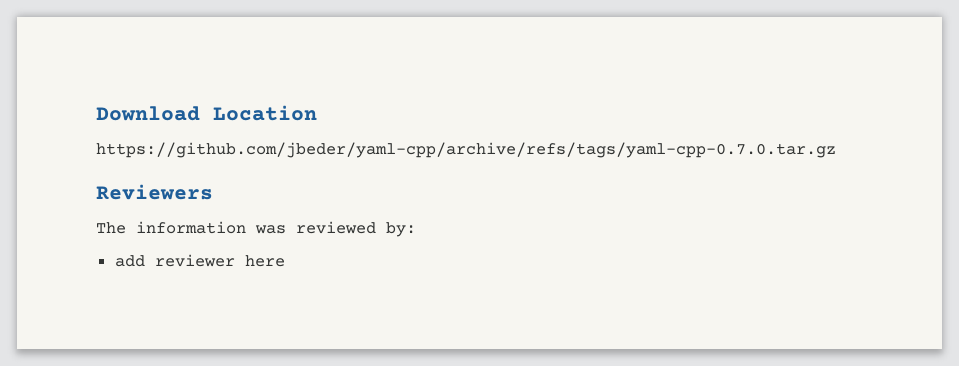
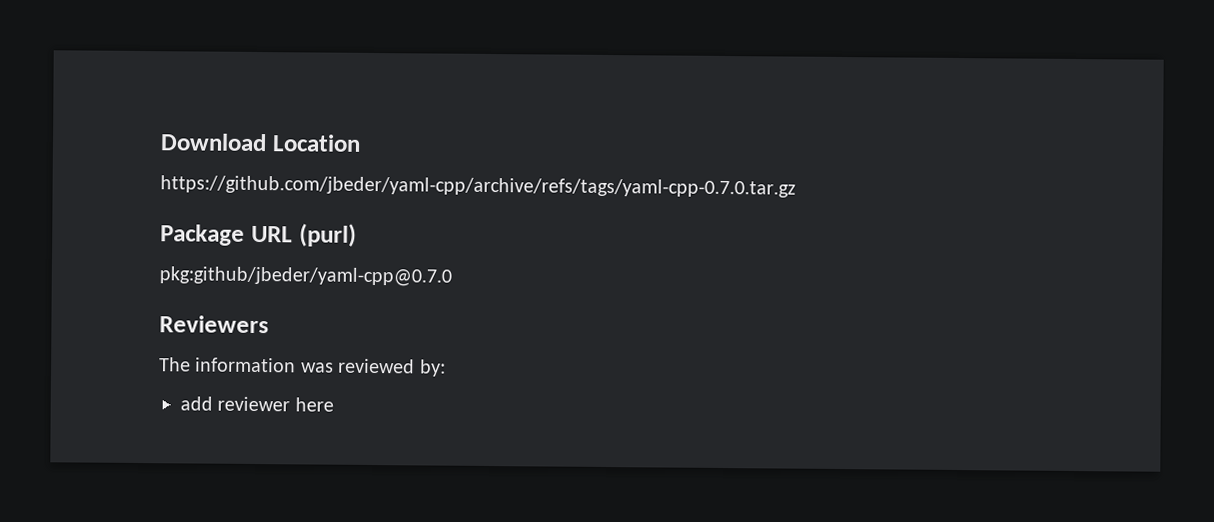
+ Package URL (purl)
+ pkg:github/jbeder/yaml-cpp@0.7.0

